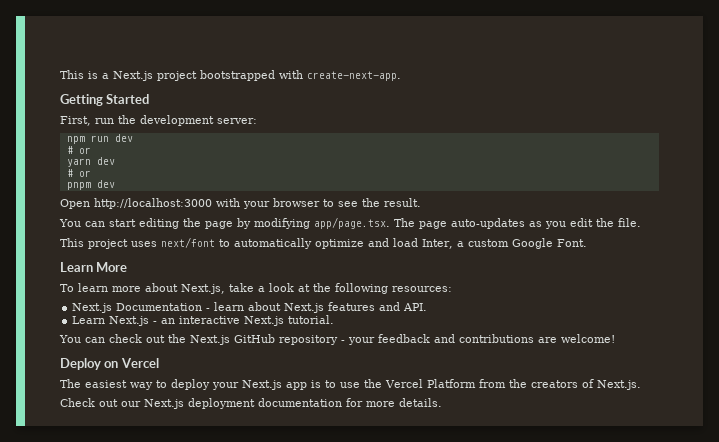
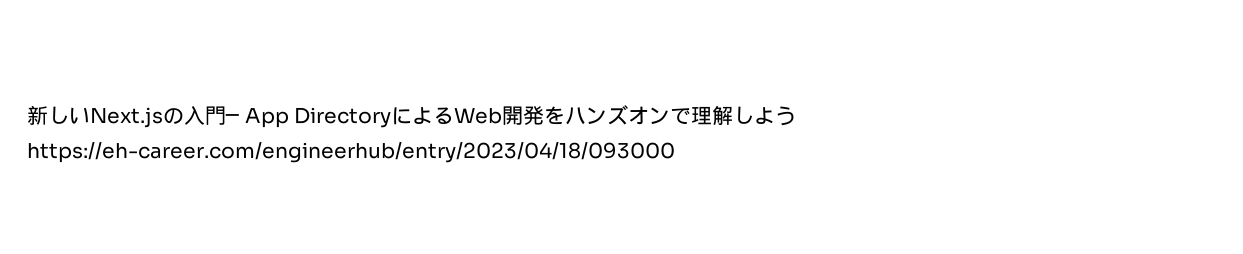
- This is a Next.js project bootstrapped with create-next-app.
- Getting Started
- First, run the development server:
- npm run dev
- # or
- yarn dev
- # or
- pnpm dev
- Open http://localhost:3000 with your browser to see the result.
- You can start editing the page by modifying app/page.tsx. The page auto-updates as you edit the file.
- This project uses next/font to automatically optimize and load Inter, a custom Google Font.
- Learn More
- To learn more about Next.js, take a look at the following resources:
- Next.js Documentation - learn about Next.js features and API.
- Learn Next.js - an interactive Next.js tutorial.
- You can check out the Next.js GitHub repository - your feedback and contributions are welcome!
- Deploy on Vercel
- The easiest way to deploy your Next.js app is to use the Vercel Platform from the creators of Next.js.
- Check out our Next.js deployment documentation for more details.
+ 新しいNext.jsの入門─ App DirectoryによるWeb開発をハンズオンで理解しようhttps://eh-career.com/engineerhub/entry/2023/04/18/093000

